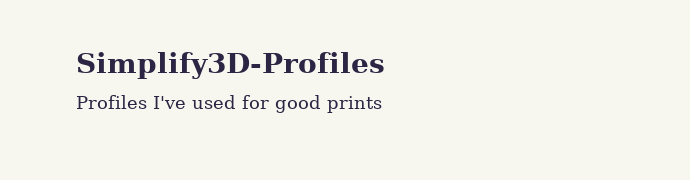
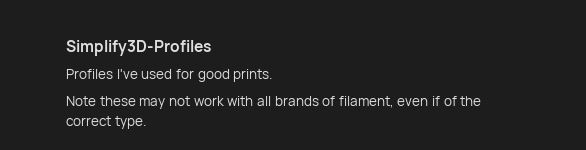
- Profiles I've used for good prints
+ Profiles I've used for good prints.
+ Note these may not work with all brands of filament, even if of the correct type.

